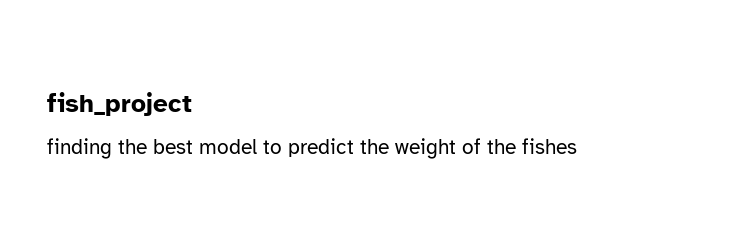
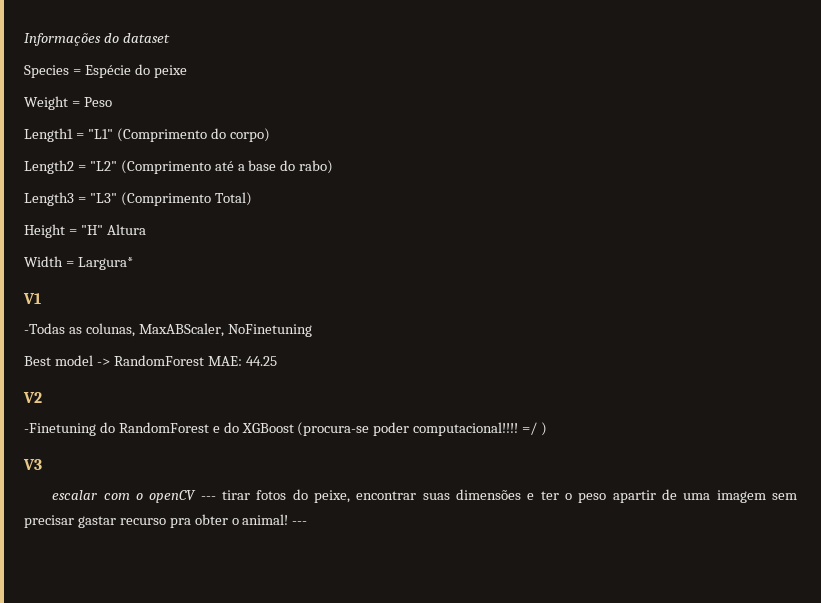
- fish_project
- finding the best model to predict the weight of the fishes
+ Informações do dataset
+ Species = Espécie do peixe
+ Weight = Peso
+ Length1 = "L1" (Comprimento do corpo)
+ Length2 = "L2" (Comprimento até a base do rabo)
+ Length3 = "L3" (Comprimento Total)
+ Height = "H" Altura
+ Width = Largura*
+ V1
+ -Todas as colunas, MaxABScaler, NoFinetuning
+ Best model -> RandomForest MAE: 44.25
+ V2
+ -Finetuning do RandomForest e do XGBoost (procura-se poder computacional!!!! =/ )
+ V3
+ escalar com o openCV --- tirar fotos do peixe, encontrar suas dimensões e ter o peso apartir de uma imagem sem precisar gastar recurso pra obter o animal! ---

